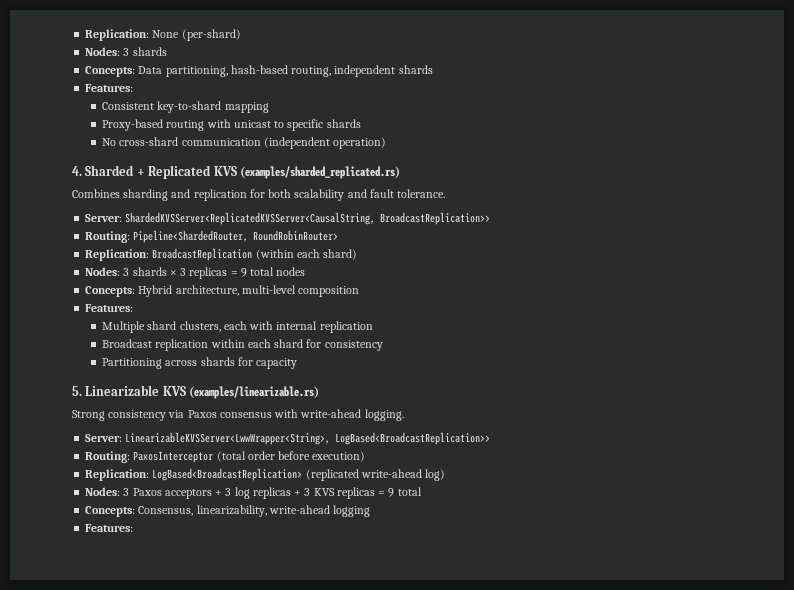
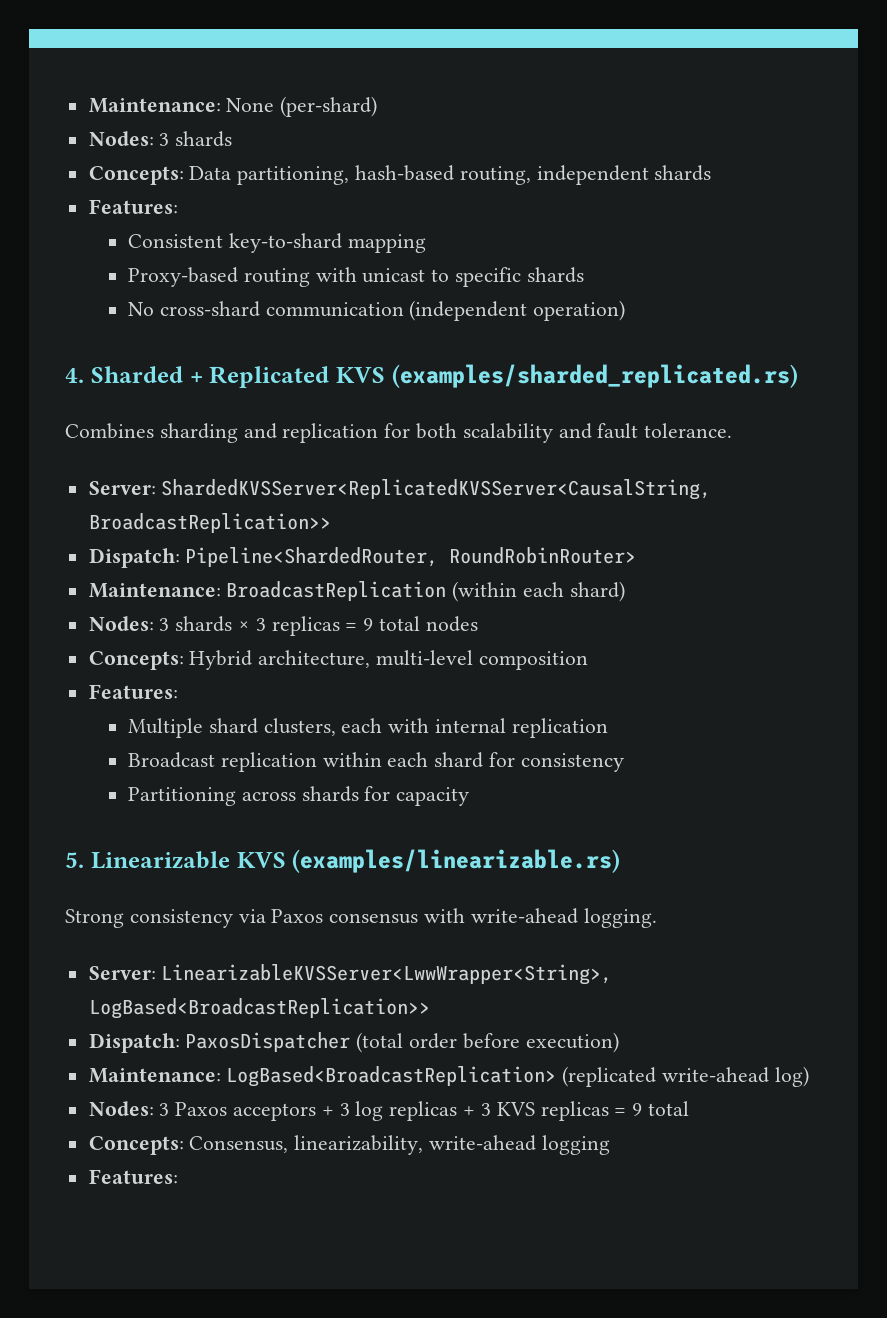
- Replication: None (per-shard)
+ Maintenance: None (per-shard)
- Routing: Pipeline<ShardedRouter, RoundRobinRouter>
+ Dispatch: Pipeline<ShardedRouter, RoundRobinRouter>
- Replication: BroadcastReplication (within each shard)
+ Maintenance: BroadcastReplication (within each shard)
- Routing: PaxosInterceptor (total order before execution)
+ Dispatch: PaxosDispatcher (total order before execution)
- Replication: LogBased<BroadcastReplication> (replicated write-ahead log)
+ Maintenance: LogBased<BroadcastReplication> (replicated write-ahead log)

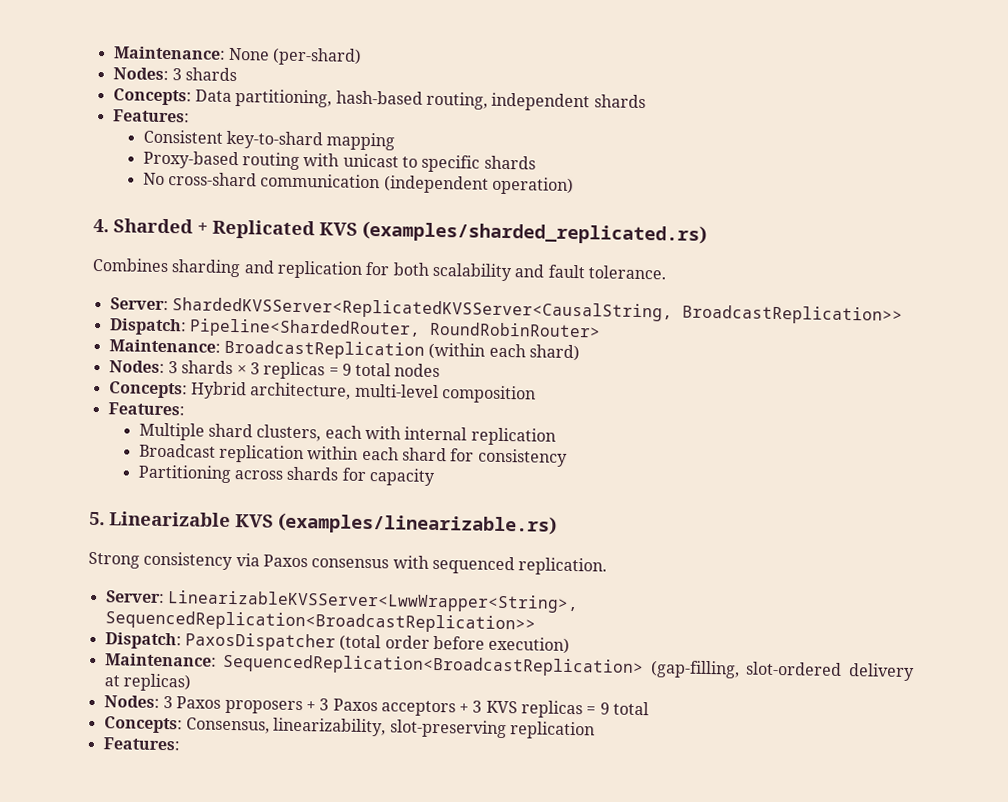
- Strong consistency via Paxos consensus with write-ahead logging.
+ Strong consistency via Paxos consensus with sequenced replication.
- Server: LinearizableKVSServer<LwwWrapper<String>, LogBased<BroadcastReplication>>
+ Server: LinearizableKVSServer<LwwWrapper<String>, SequencedReplication<BroadcastReplication>>
- Maintenance: LogBased<BroadcastReplication> (replicated write-ahead log)
+ Maintenance: SequencedReplication<BroadcastReplication> (gap-filling, slot-ordered delivery at replicas)
- Nodes: 3 Paxos acceptors + 3 log replicas + 3 KVS replicas = 9 total
+ Nodes: 3 Paxos proposers + 3 Paxos acceptors + 3 KVS replicas = 9 total
- Concepts: Consensus, linearizability, write-ahead logging
+ Concepts: Consensus, linearizability, slot-preserving replication

